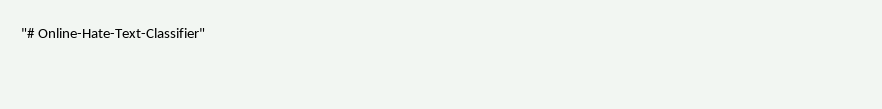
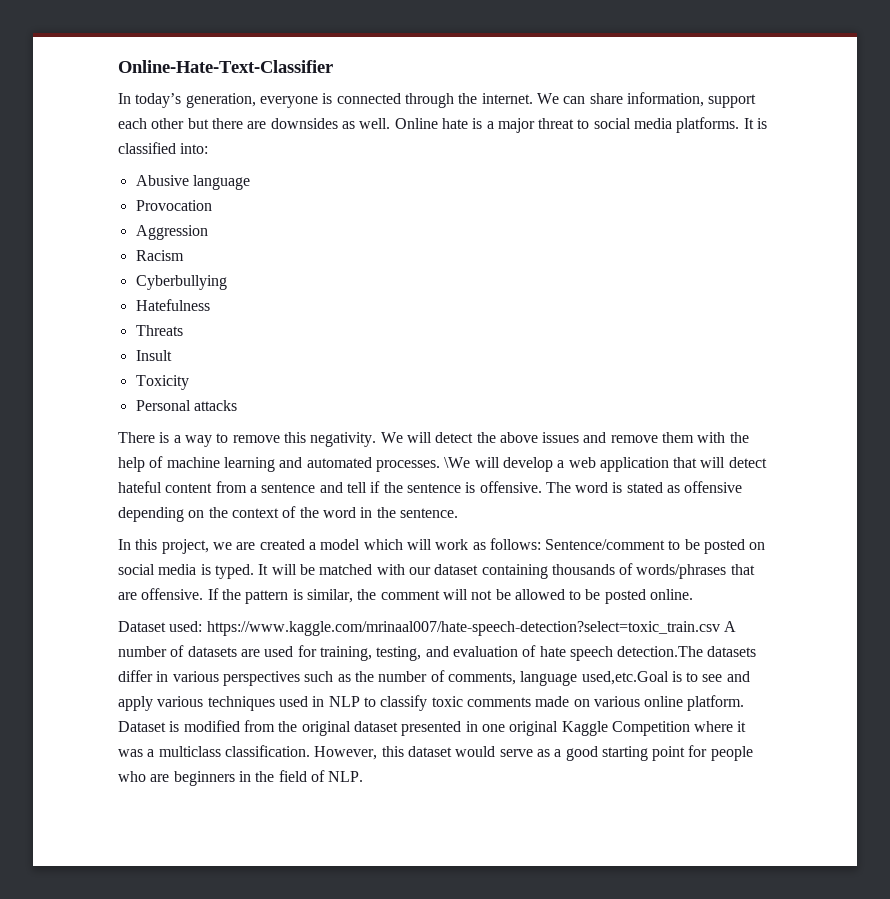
- "# Online-Hate-Text-Classifier"
+ Online-Hate-Text-Classifier
+ In today’s generation, everyone is connected through the internet. We can share information, support each other but there are downsides as well. Online hate is a major threat to social media platforms. It is classified into:
+ Abusive language
+ Provocation
+ Aggression
+ Racism
+ Cyberbullying
+ Hatefulness
+ Threats
+ Insult
+ Toxicity
+ Personal attacks
+ There is a way to remove this negativity. We will detect the above issues and remove them with the help of machine learning and automated processes. \We will develop a web application that will detect hateful content from a sentence and tell if the sentence is offensive. The word is stated as offensive depending on the context of the word in the sentence.
+ In this project, we are created a model which will work as follows: Sentence/comment to be posted on social media is typed. It will be matched with our dataset containing thousands of words/phrases that are offensive. If the pattern is similar, the comment will not be allowed to be posted online.
+ Dataset used: https://www.kaggle.com/mrinaal007/hate-speech-detection?select=toxic_train.csv A number of datasets are used for training, testing, and evaluation of hate speech detection.The datasets differ in various perspectives such as the number of comments, language used,etc.Goal is to see and apply various techniques used in NLP to classify toxic comments made on various online platform. Dataset is modified from the original dataset presented in one original Kaggle Competition where it was a multiclass classification. However, this dataset would serve as a good starting point for people who are beginners in the field of NLP.

